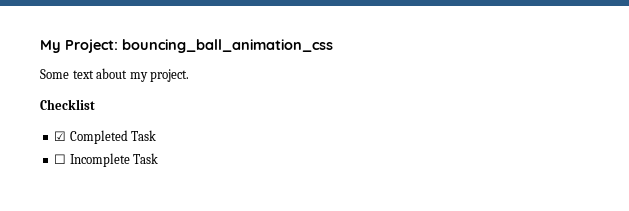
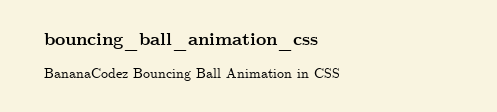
- My Project: bouncing_ball_animation_css
+ bouncing_ball_animation_css
- Some text about my project.
- Checklist
- ☑ Completed Task
- ☐ Incomplete Task
+ BananaCodez Bouncing Ball Animation in CSS

